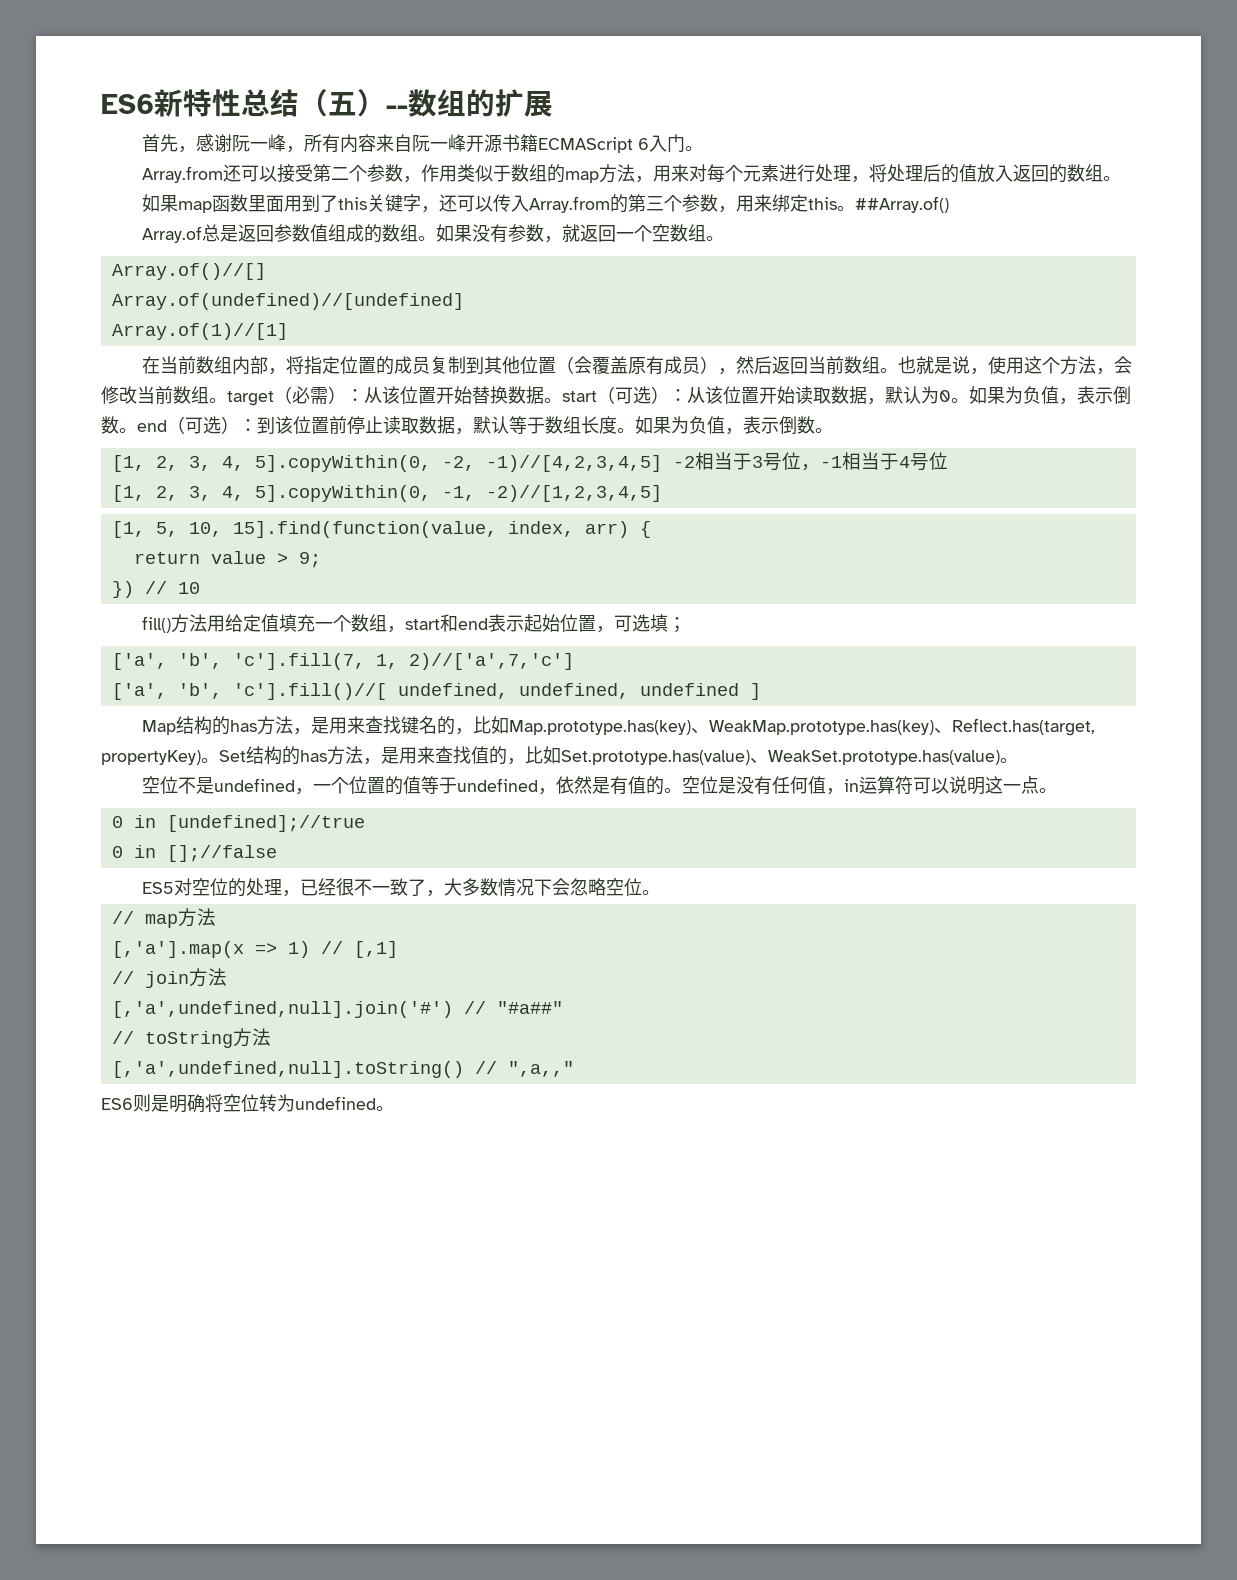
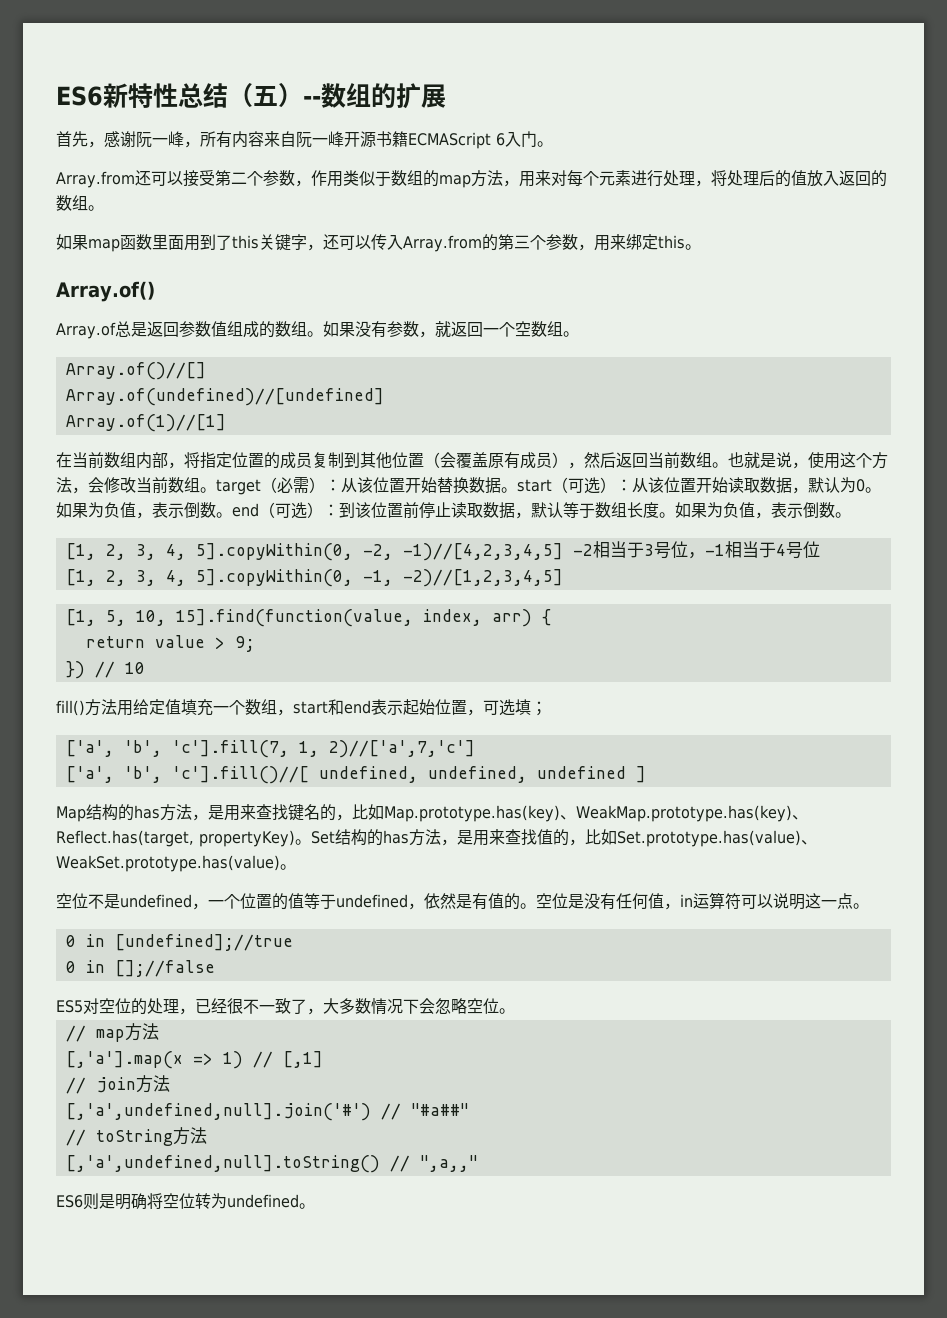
- 如果map函数里面用到了this关键字，还可以传入Array.from的第三个参数，用来绑定this。##Array.of()
+ 如果map函数里面用到了this关键字，还可以传入Array.from的第三个参数，用来绑定this。
+ Array.of()

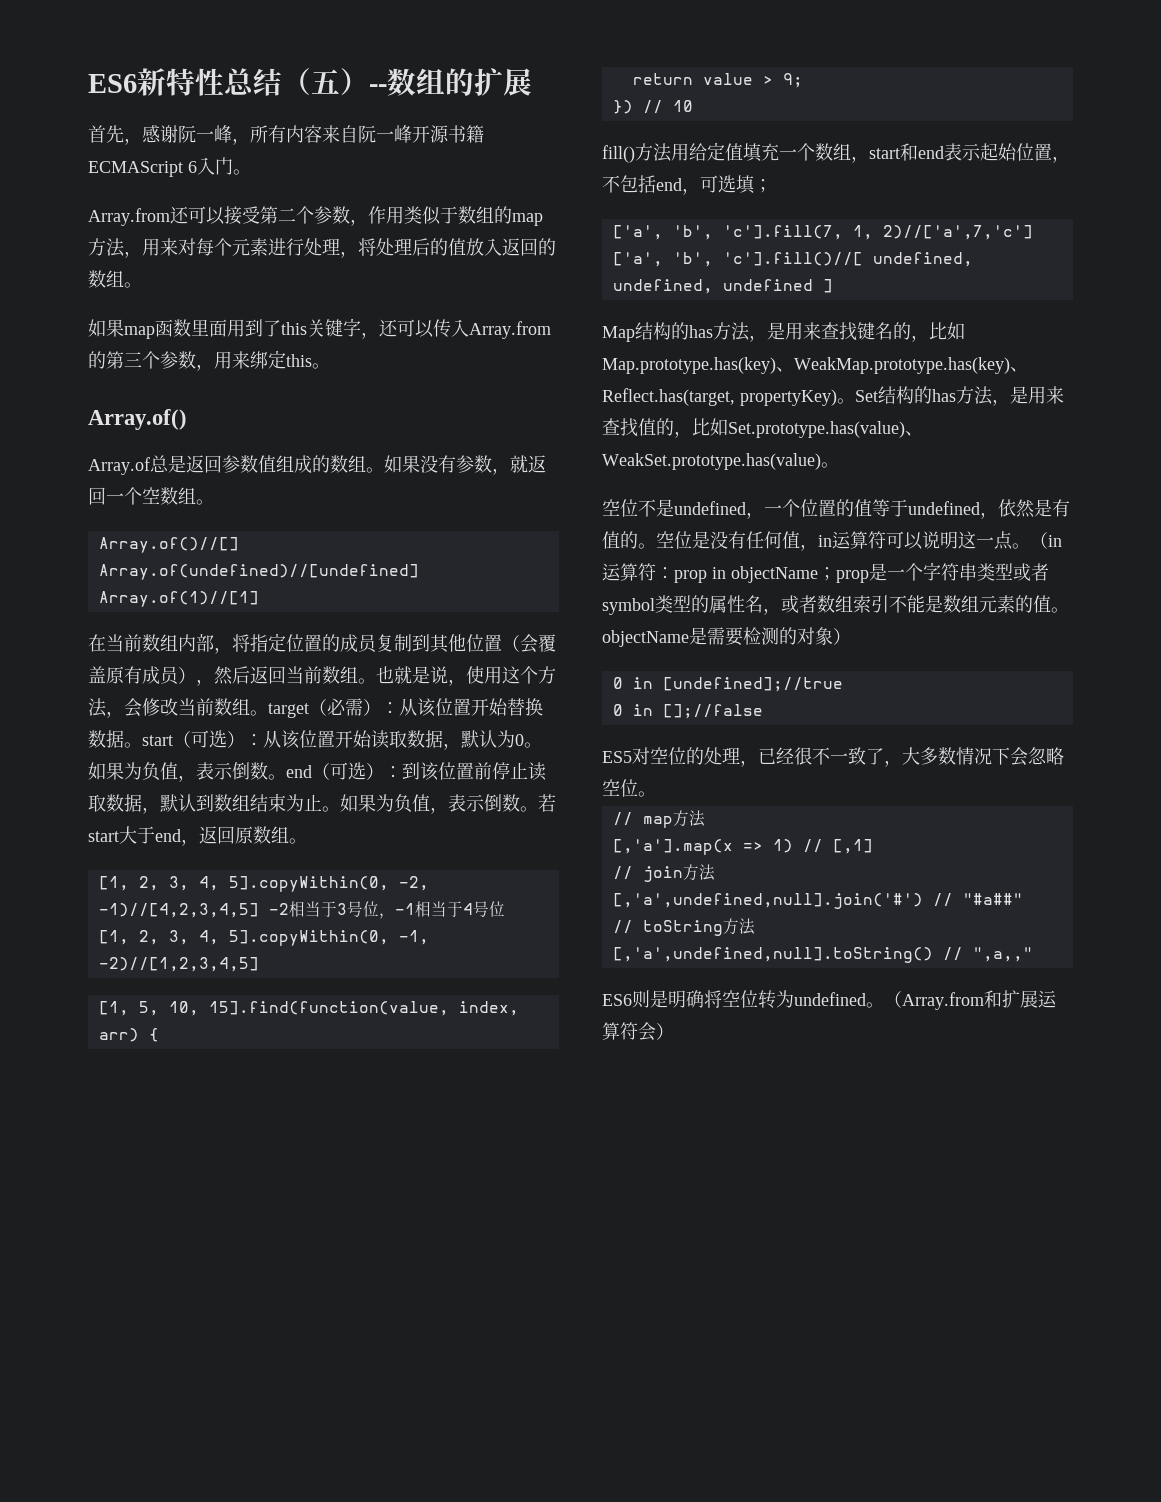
- 如果为负值，表示倒数。end（可选）：到该位置前停止读取数据，默认等于数组长度。如果为负值，表示倒数。
+ 如果为负值，表示倒数。end（可选）：到该位置前停止读取数据，默认到数组结束为止。如果为负值，表示倒数。若start大于end，返回原数组。
- fill()方法用给定值填充一个数组，start和end表示起始位置，可选填；
+ fill()方法用给定值填充一个数组，start和end表示起始位置，不包括end，可选填；
+ （in运算符：prop in objectName；prop是一个字符串类型或者symbol类型的属性名，或者数组索引不能是数组元素的值。objectName是需要检测的对象）
+ （Array.from和扩展运算符会）

